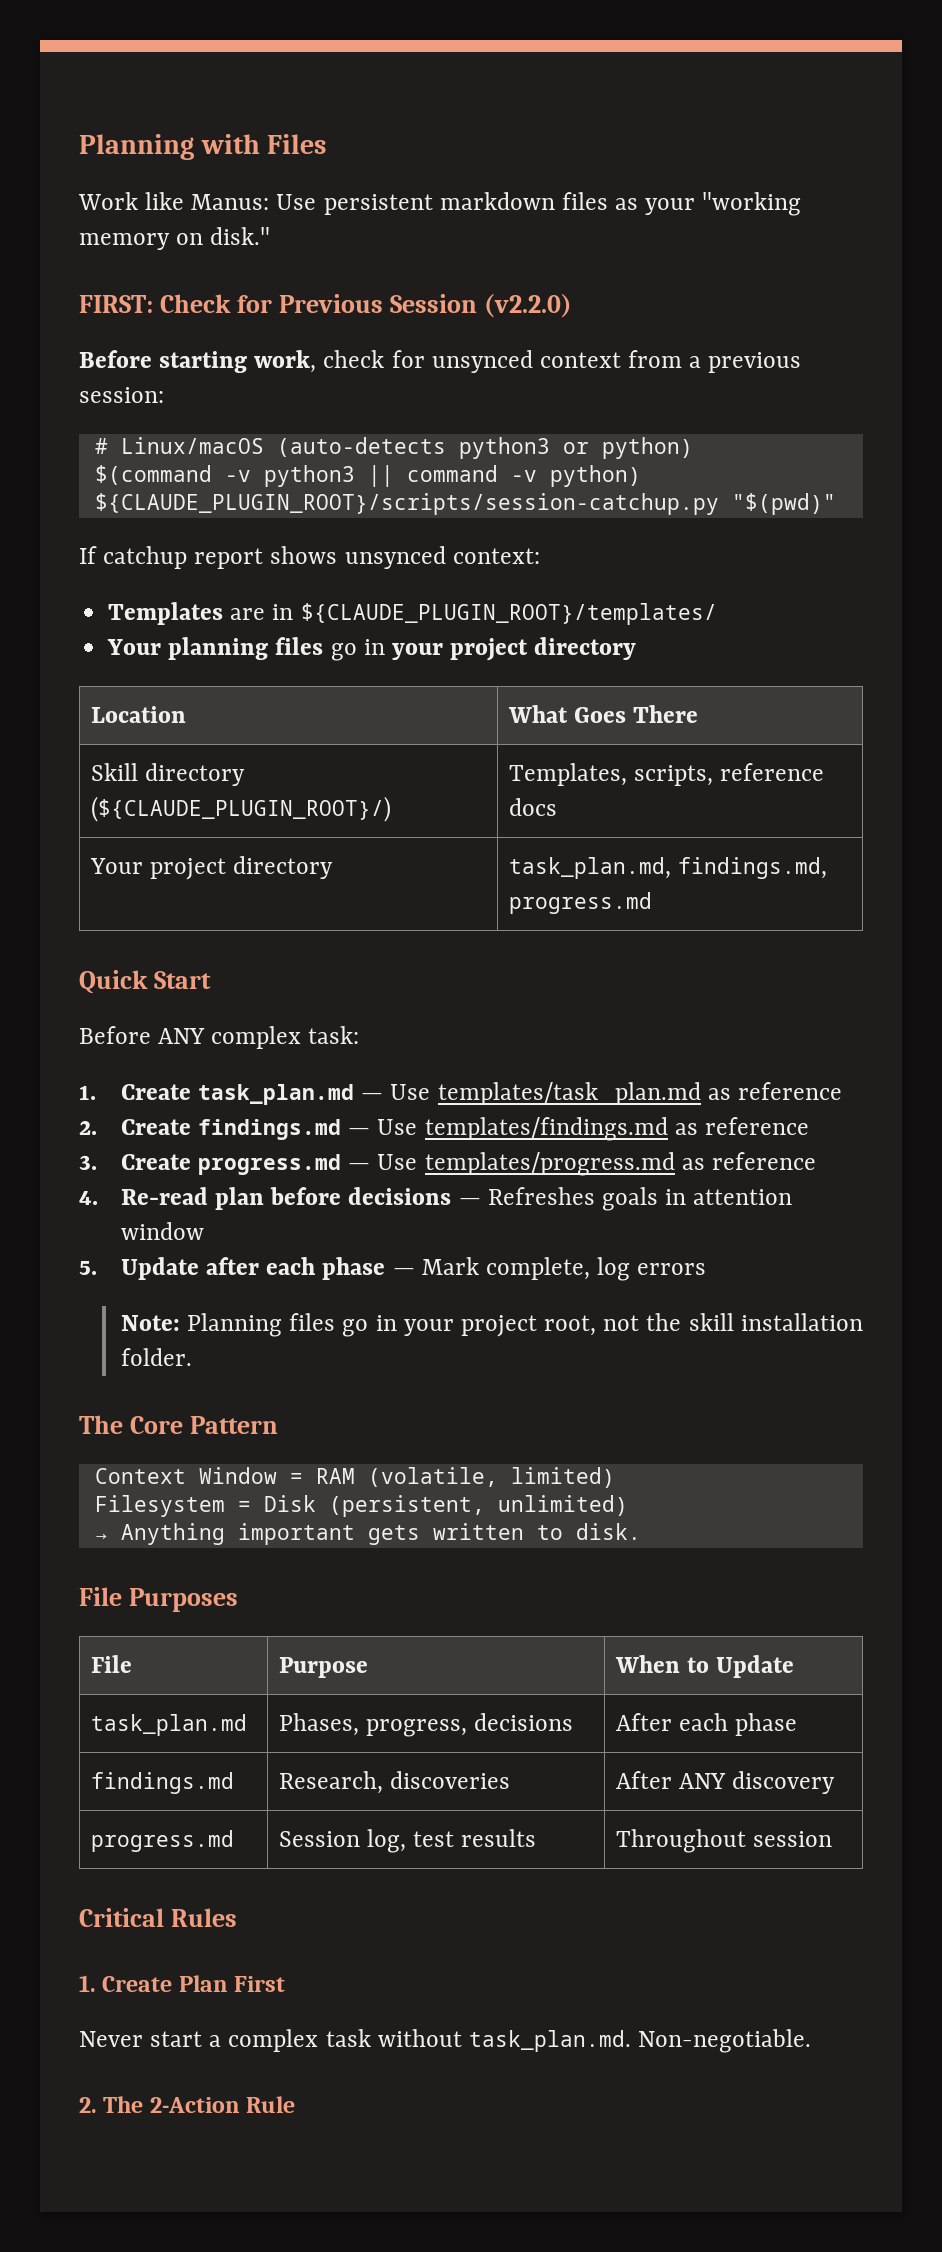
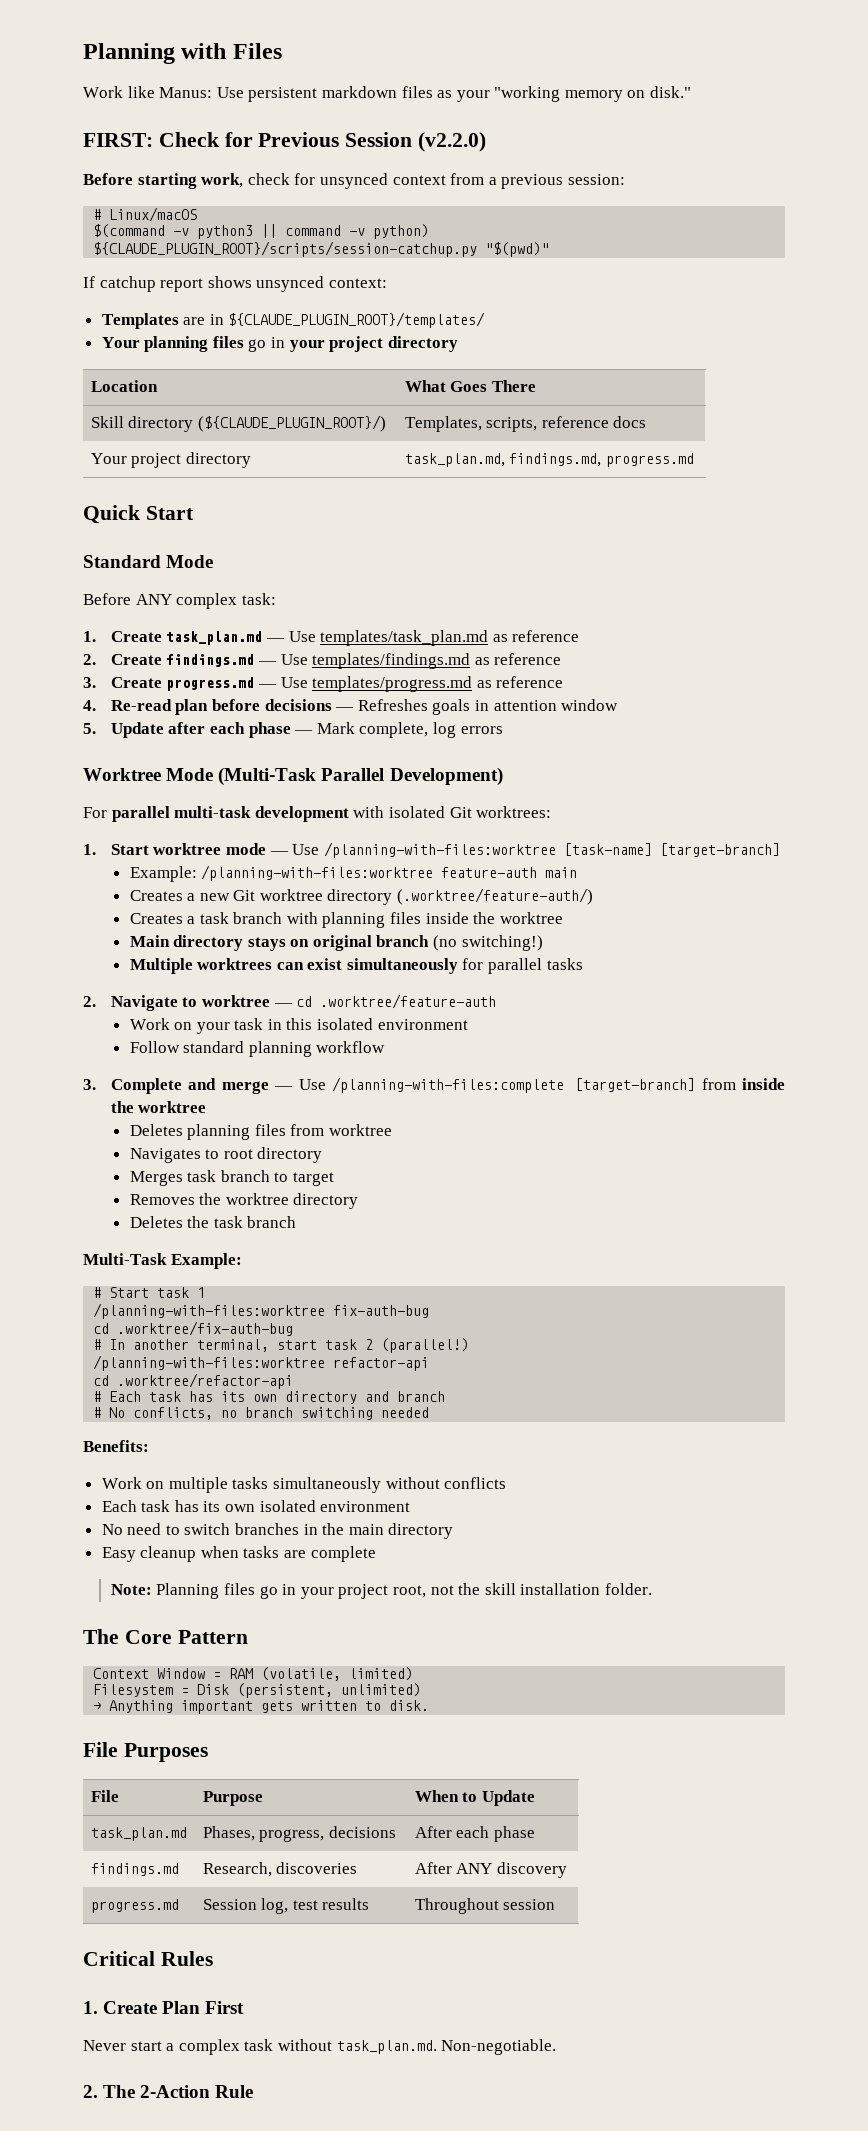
- # Linux/macOS (auto-detects python3 or python)
+ # Linux/macOS
+ Standard Mode
+ Worktree Mode (Multi-Task Parallel Development)
+ For parallel multi-task development with isolated Git worktrees:
+ 1. Start worktree mode — Use /planning-with-files:worktree [task-name] [target-branch]
+ Example: /planning-with-files:worktree feature-auth main
+ Creates a new Git worktree directory (.worktree/feature-auth/)
+ Creates a task branch with planning files inside the worktree
+ Main directory stays on original branch (no switching!)
+ Multiple worktrees can exist simultaneously for parallel tasks
+ 2. Navigate to worktree — cd .worktree/feature-auth
+ Work on your task in this isolated environment
+ Follow standard planning workflow
+ 3. Complete and merge — Use /planning-with-files:complete [target-branch] from inside the worktree
+ Deletes planning files from worktree
+ Navigates to root directory
+ Merges task branch to target
+ Removes the worktree directory
+ Deletes the task branch
+ Multi-Task Example:
+ # Start task 1
+ /planning-with-files:worktree fix-auth-bug
+ cd .worktree/fix-auth-bug
+ # In another terminal, start task 2 (parallel!)
+ /planning-with-files:worktree refactor-api
+ cd .worktree/refactor-api
+ # Each task has its own directory and branch
+ # No conflicts, no branch switching needed
+ Benefits:
+ Work on multiple tasks simultaneously without conflicts
+ Each task has its own isolated environment
+ No need to switch branches in the main directory
+ Easy cleanup when tasks are complete

